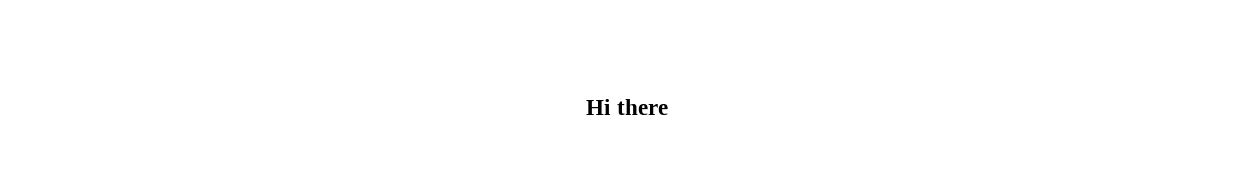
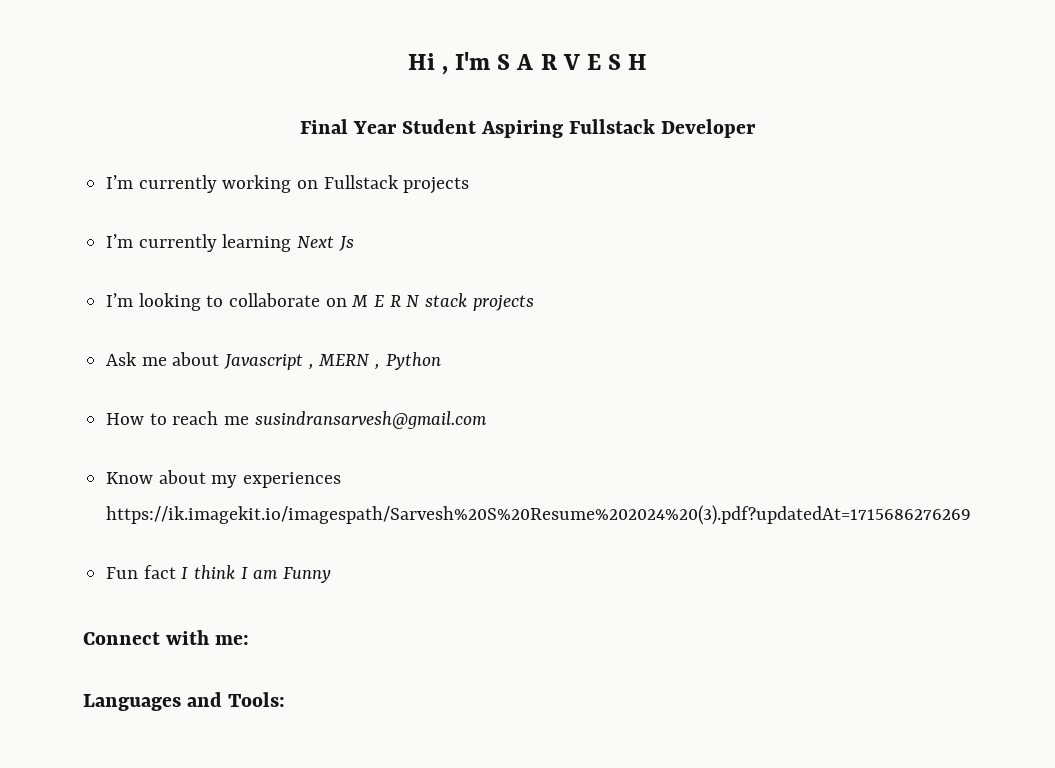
- Hi there
+ Hi , I'm S A R V E S H
+ Final Year Student Aspiring Fullstack Developer
+ I’m currently working on Fullstack projects
+ I’m currently learning Next Js
+ I’m looking to collaborate on M E R N stack projects
+ Ask me about Javascript , MERN , Python
+ How to reach me susindransarvesh@gmail.com
+ Know about my experiences https://ik.imagekit.io/imagespath/Sarvesh%20S%20Resume%202024%20(3).pdf?updatedAt=1715686276269
+ Fun fact I think I am Funny
+ Connect with me:
+ Languages and Tools:

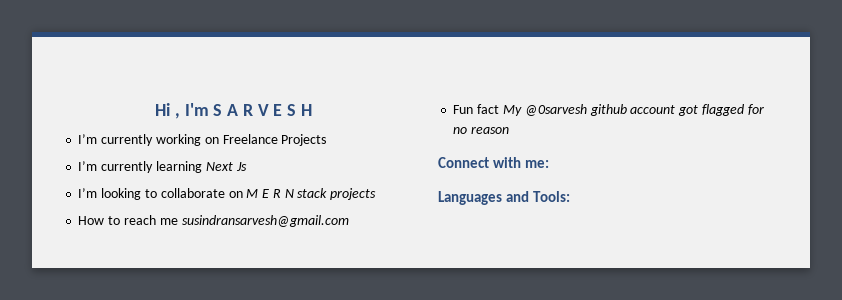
- Final Year Student Aspiring Fullstack Developer
- I’m currently working on Fullstack projects
+ I’m currently working on Freelance Projects
- Ask me about Javascript , MERN , Python
- Know about my experiences https://ik.imagekit.io/imagespath/Sarvesh%20S%20Resume%202024%20(3).pdf?updatedAt=1715686276269
- Fun fact I think I am Funny
+ Fun fact My @0sarvesh github account got flagged for no reason

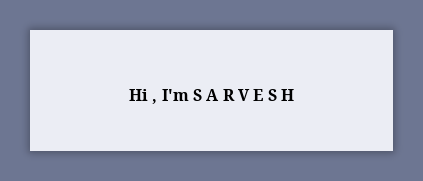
- I’m currently working on Freelance Projects
- I’m currently learning Next Js
- I’m looking to collaborate on M E R N stack projects
- How to reach me susindransarvesh@gmail.com
- Fun fact My @0sarvesh github account got flagged for no reason
- Connect with me:
- Languages and Tools:

